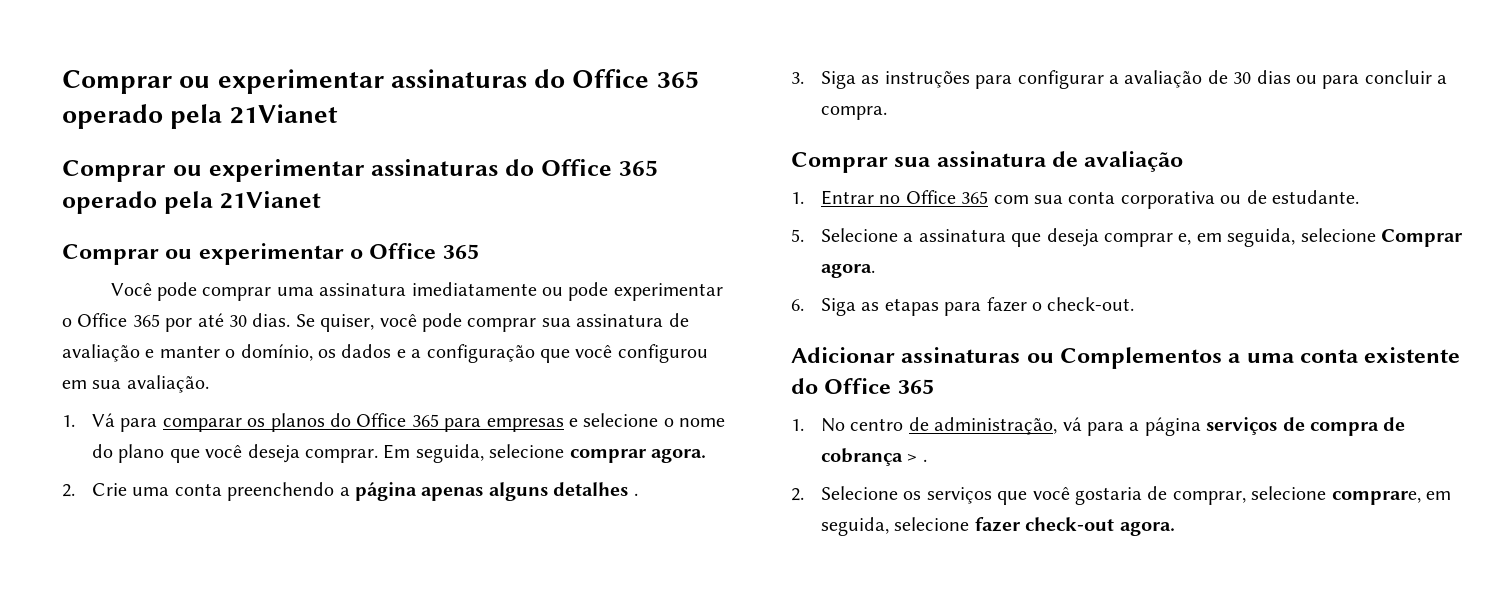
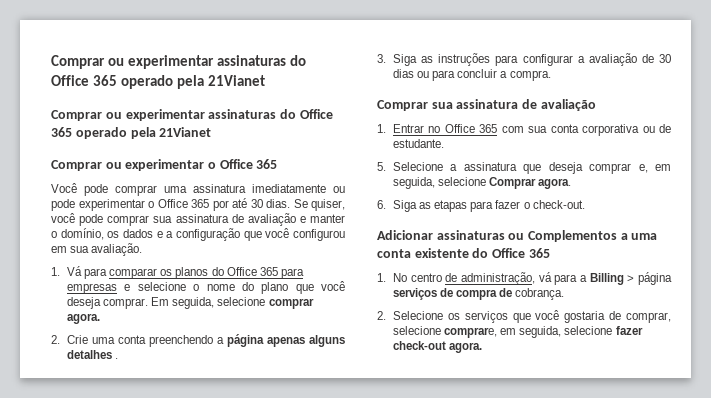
- 1. No centro de administração, vá para a página serviços de compra de cobrança > .
+ 1. No centro de administração, vá para a Billing > página serviços de compra de cobrança.

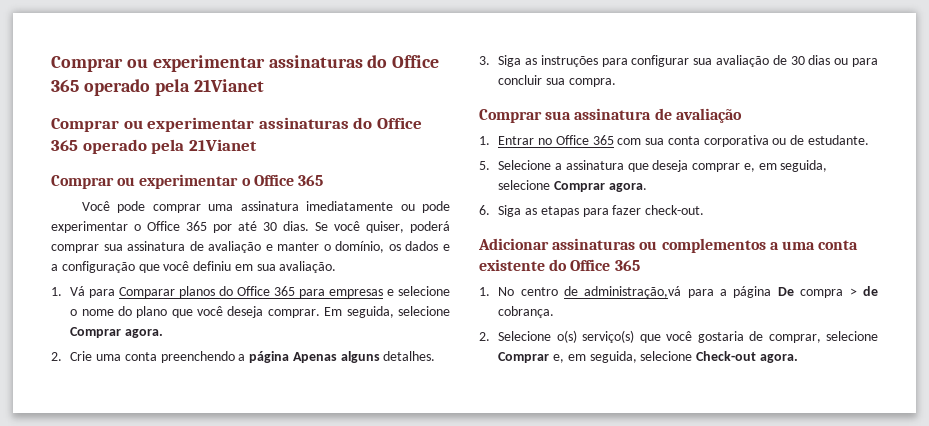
- Se quiser, você pode comprar sua assinatura de avaliação e manter o domínio, os dados e a configuração que você configurou em sua avaliação.
+ Se você quiser, poderá comprar sua assinatura de avaliação e manter o domínio, os dados e a configuração que você definiu em sua avaliação.
- 1. Vá para comparar os planos do Office 365 para empresas e selecione o nome do plano que você deseja comprar.
+ 1. Vá para Comparar planos do Office 365 para empresas e selecione o nome do plano que você deseja comprar.
- Em seguida, selecione comprar agora.
+ Em seguida, selecione Comprar agora.
- 2. Crie uma conta preenchendo a página apenas alguns detalhes .
+ 2. Crie uma conta preenchendo a página Apenas alguns detalhes.
- 3. Siga as instruções para configurar a avaliação de 30 dias ou para concluir a compra.
+ 3. Siga as instruções para configurar sua avaliação de 30 dias ou para concluir sua compra.
- 6. Siga as etapas para fazer o check-out.
+ 6. Siga as etapas para fazer check-out.
- Adicionar assinaturas ou Complementos a uma conta existente do Office 365
+ Adicionar assinaturas ou complementos a uma conta existente do Office 365
- 1. No centro de administração, vá para a Billing > página serviços de compra de cobrança.
+ 1. No centro de administração,vá para a página De compra > de cobrança.
- 2. Selecione os serviços que você gostaria de comprar, selecione comprare, em seguida, selecione fazer check-out agora.
+ 2. Selecione o(s) serviço(s) que você gostaria de comprar, selecione Comprar e, em seguida, selecione Check-out agora.

